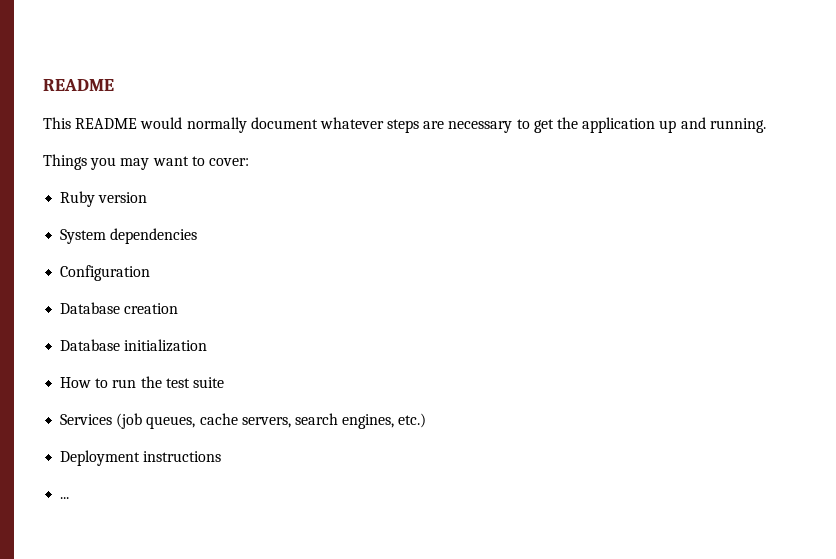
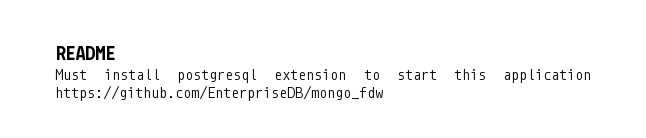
- This README would normally document whatever steps are necessary to get the application up and running.
- Things you may want to cover:
- Ruby version
- System dependencies
- Configuration
- Database creation
- Database initialization
- How to run the test suite
- Services (job queues, cache servers, search engines, etc.)
- Deployment instructions
- ...
+ Must install postgresql extension to start this application https://github.com/EnterpriseDB/mongo_fdw

